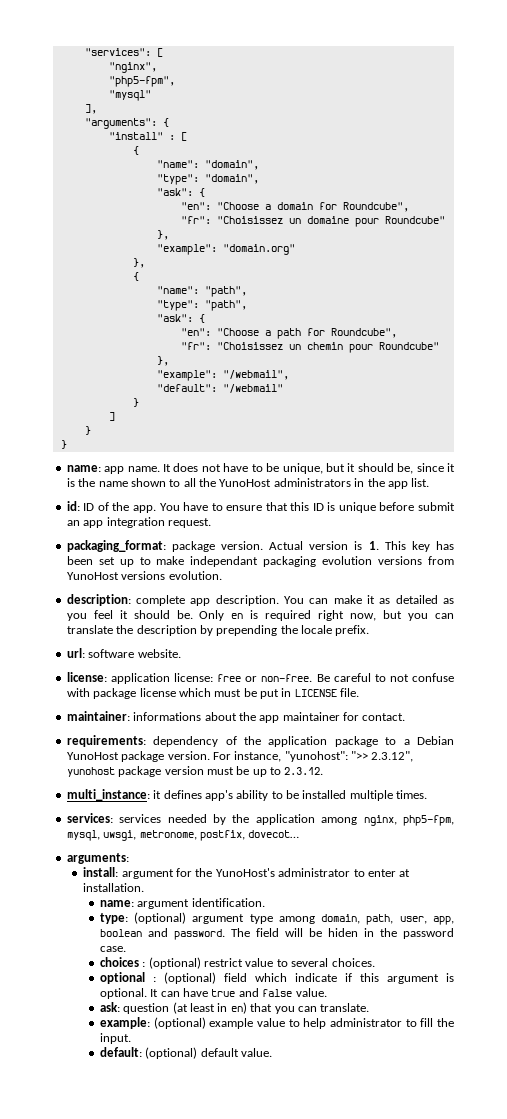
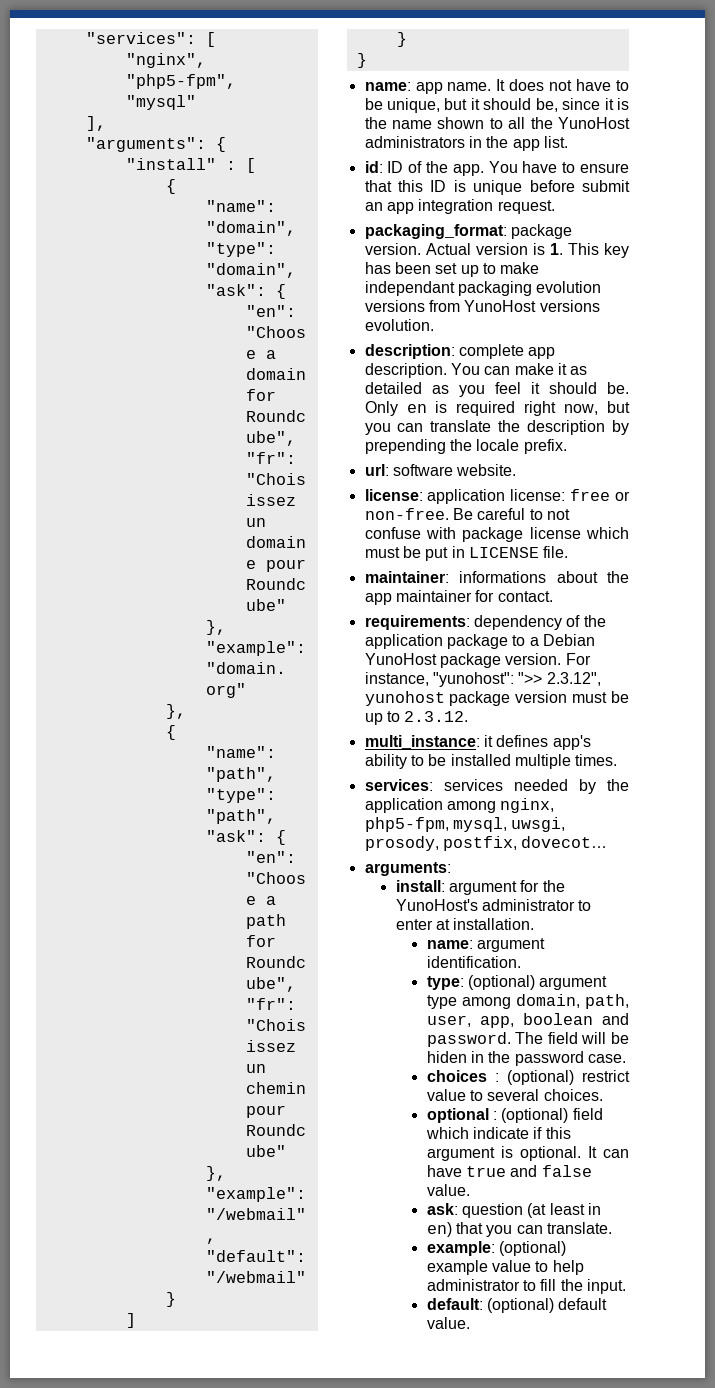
- services: services needed by the application among nginx, php5-fpm, mysql, uwsgi, metronome, postfix, dovecot…
+ services: services needed by the application among nginx, php5-fpm, mysql, uwsgi, prosody, postfix, dovecot…

